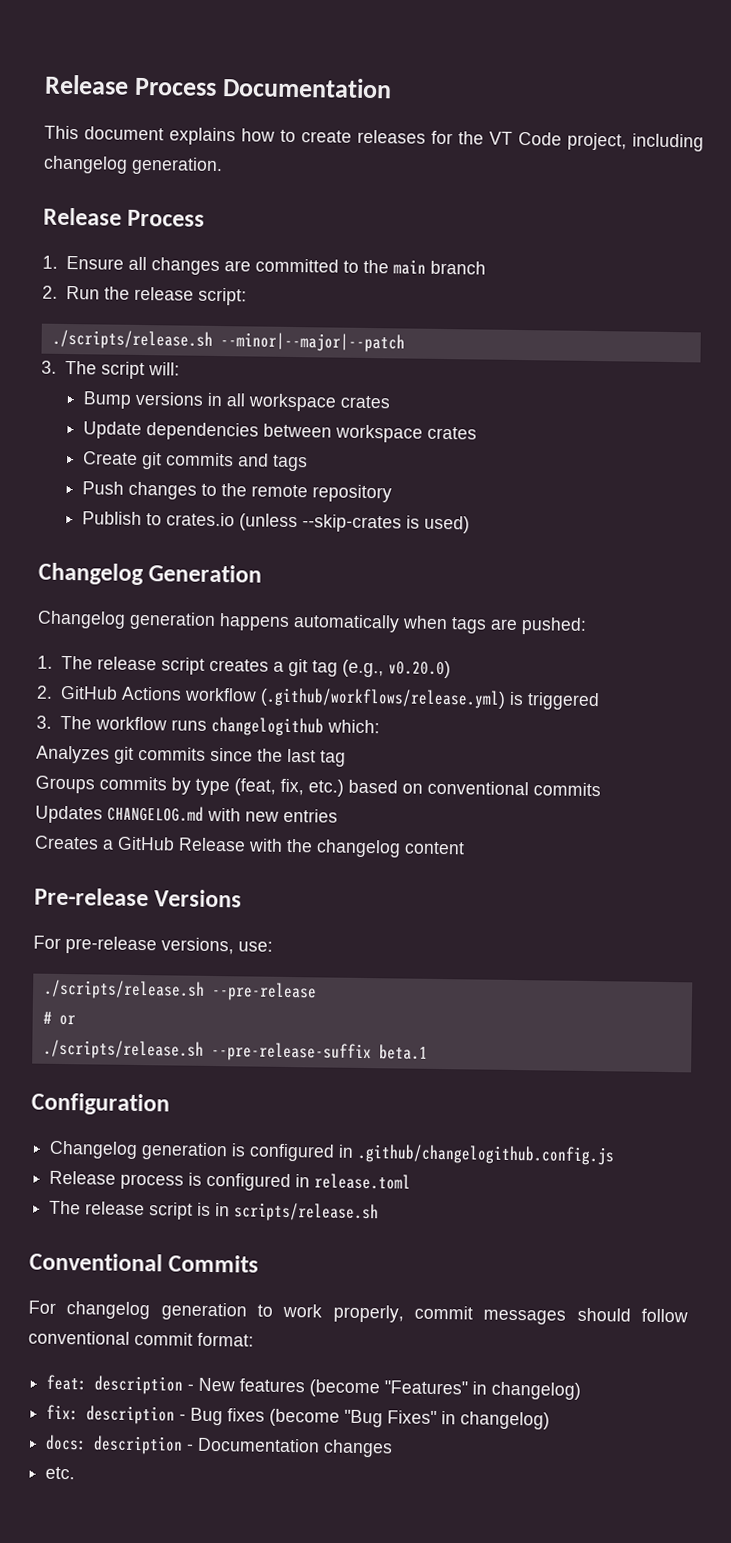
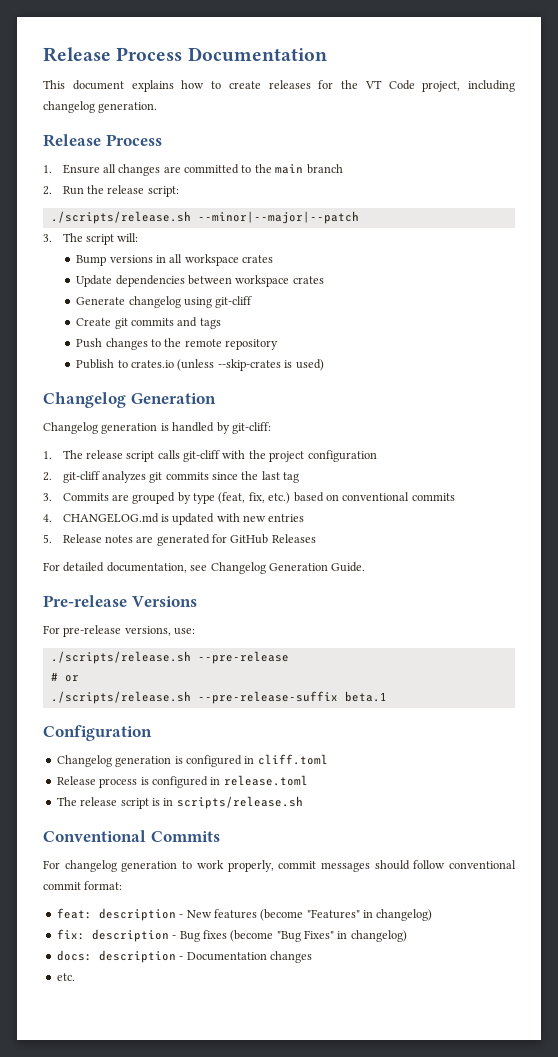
+ Generate changelog using git-cliff
- Changelog generation happens automatically when tags are pushed:
- 1. The release script creates a git tag (e.g., v0.20.0)
- 2. GitHub Actions workflow (.github/workflows/release.yml) is triggered
- 3. The workflow runs changelogithub which:
- Analyzes git commits since the last tag
+ Changelog generation is handled by git-cliff:
+ 1. The release script calls git-cliff with the project configuration
+ 2. git-cliff analyzes git commits since the last tag
- Groups commits by type (feat, fix, etc.) based on conventional commits
+ 3. Commits are grouped by type (feat, fix, etc.) based on conventional commits
- Updates CHANGELOG.md with new entries
+ 4. CHANGELOG.md is updated with new entries
- Creates a GitHub Release with the changelog content
+ 5. Release notes are generated for GitHub Releases
+ For detailed documentation, see Changelog Generation Guide.
- Changelog generation is configured in .github/changelogithub.config.js
+ Changelog generation is configured in cliff.toml

